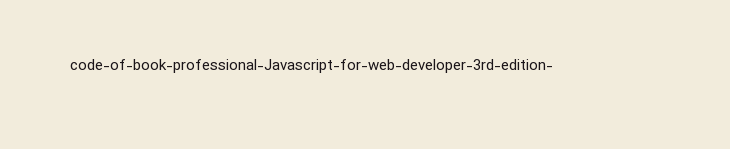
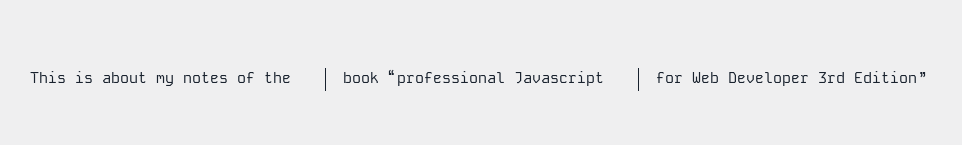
- code-of-book-professional-Javascript-for-web-developer-3rd-edition-
+ This is about my notes of the book “professional Javascript for Web Developer 3rd Edition”

